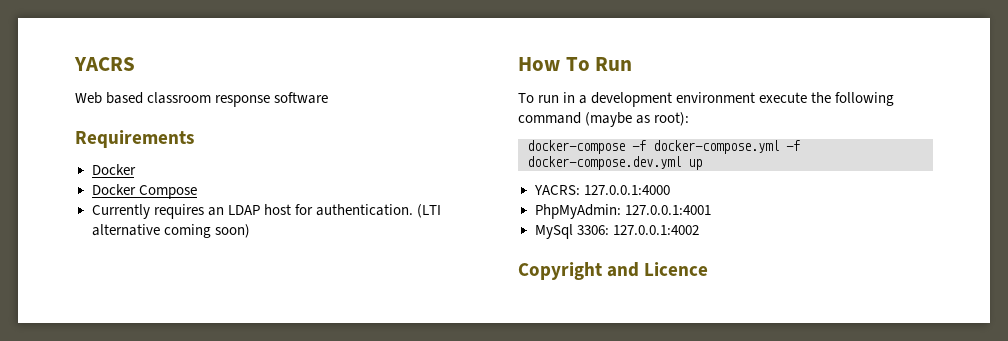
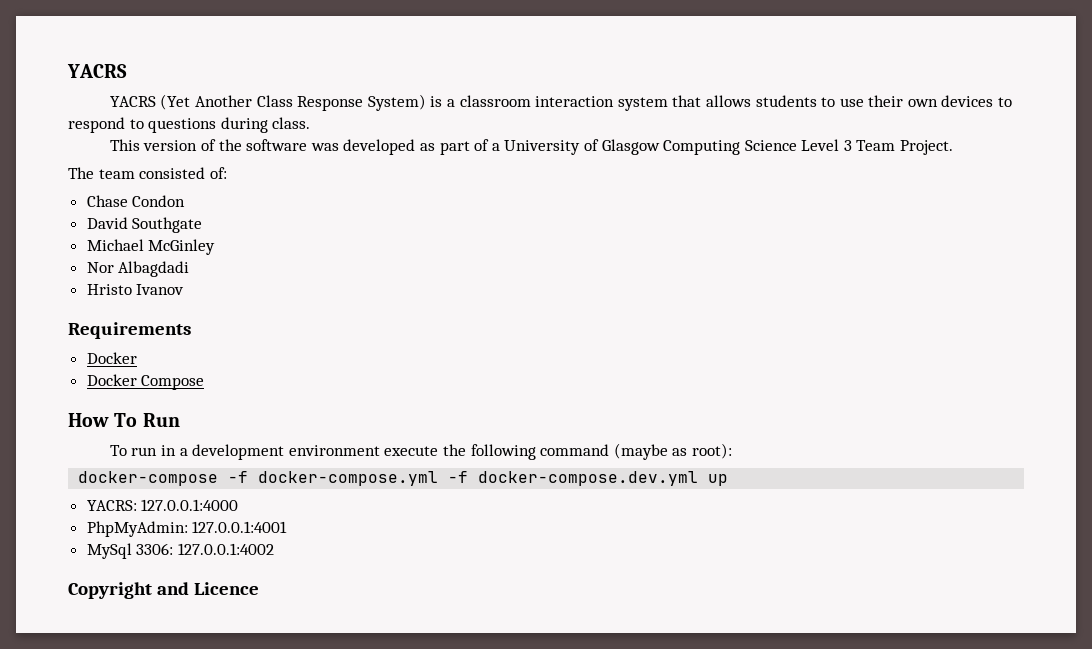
- Web based classroom response software
+ YACRS (Yet Another Class Response System) is a classroom interaction system that allows students to use their own devices to respond to questions during class.
+ This version of the software was developed as part of a University of Glasgow Computing Science Level 3 Team Project.
+ The team consisted of:
+ Chase Condon
+ David Southgate
+ Michael McGinley
+ Nor Albagdadi
+ Hristo Ivanov
  Requirements
  Docker
  Docker Compose
- Currently requires an LDAP host for authentication. (LTI alternative coming soon)

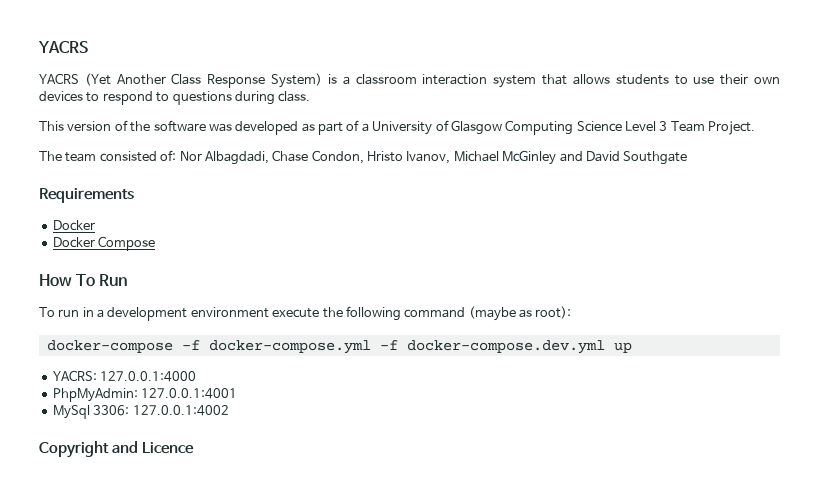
- The team consisted of:
- Chase Condon
- David Southgate
- Michael McGinley
- Nor Albagdadi
- Hristo Ivanov
+ The team consisted of: Nor Albagdadi, Chase Condon, Hristo Ivanov, Michael McGinley and David Southgate

